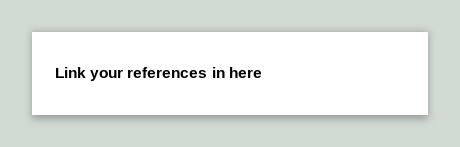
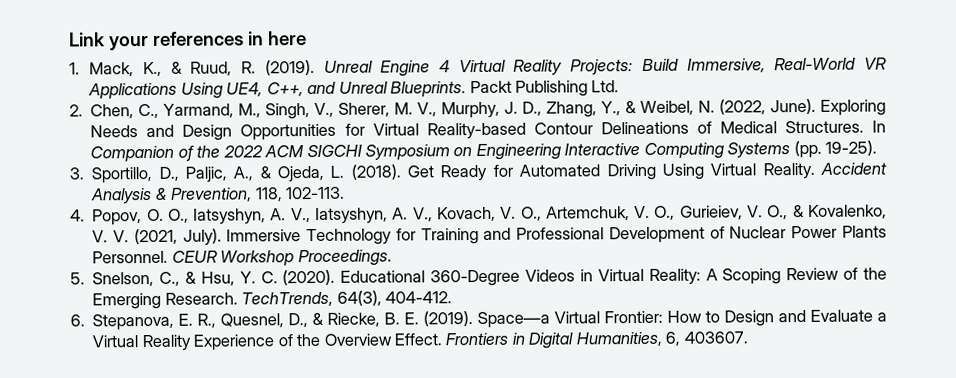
+ 1. Mack, K., & Ruud, R. (2019). Unreal Engine 4 Virtual Reality Projects: Build Immersive, Real-World VR Applications Using UE4, C++, and Unreal Blueprints. Packt Publishing Ltd.
+ 2. Chen, C., Yarmand, M., Singh, V., Sherer, M. V., Murphy, J. D., Zhang, Y., & Weibel, N. (2022, June). Exploring Needs and Design Opportunities for Virtual Reality-based Contour Delineations of Medical Structures. In Companion of the 2022 ACM SIGCHI Symposium on Engineering Interactive Computing Systems (pp. 19-25).
+ 3. Sportillo, D., Paljic, A., & Ojeda, L. (2018). Get Ready for Automated Driving Using Virtual Reality. Accident Analysis & Prevention, 118, 102-113.
+ 4. Popov, O. O., Iatsyshyn, A. V., Iatsyshyn, A. V., Kovach, V. O., Artemchuk, V. O., Gurieiev, V. O., & Kovalenko, V. V. (2021, July). Immersive Technology for Training and Professional Development of Nuclear Power Plants Personnel. CEUR Workshop Proceedings.
+ 5. Snelson, C., & Hsu, Y. C. (2020). Educational 360-Degree Videos in Virtual Reality: A Scoping Review of the Emerging Research. TechTrends, 64(3), 404-412.
+ 6. Stepanova, E. R., Quesnel, D., & Riecke, B. E. (2019). Space—a Virtual Frontier: How to Design and Evaluate a Virtual Reality Experience of the Overview Effect. Frontiers in Digital Humanities, 6, 403607.

